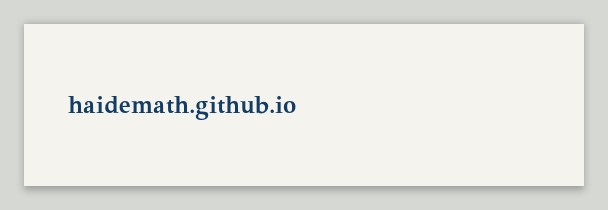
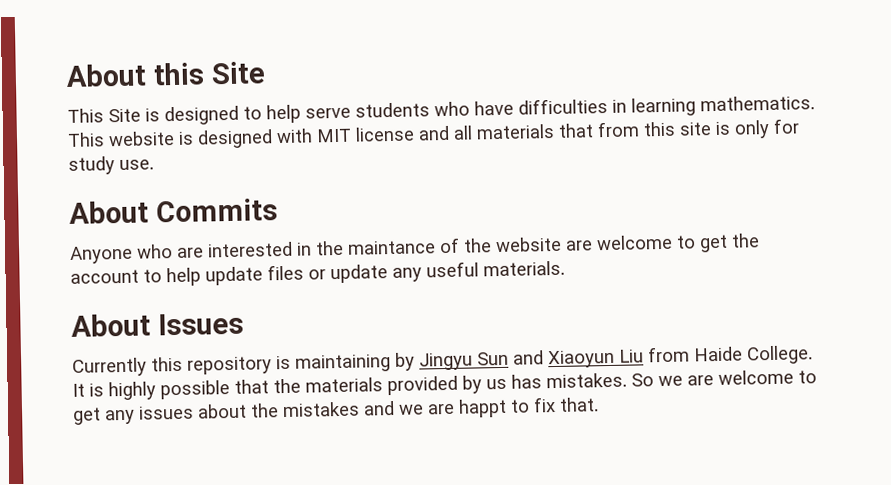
- haidemath.github.io
+ About this Site
+ This Site is designed to help serve students who have difficulties in learning mathematics. This website is designed with MIT license and all materials that from this site is only for study use.
+ About Commits
+ Anyone who are interested in the maintance of the website are welcome to get the account to help update files or update any useful materials.
+ About Issues
+ Currently this repository is maintaining by Jingyu Sun and Xiaoyun Liu from Haide College. It is highly possible that the materials provided by us has mistakes. So we are welcome to get any issues about the mistakes and we are happt to fix that.

